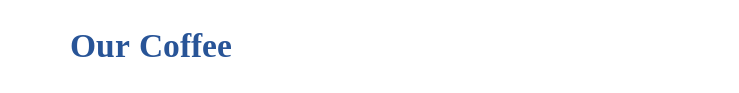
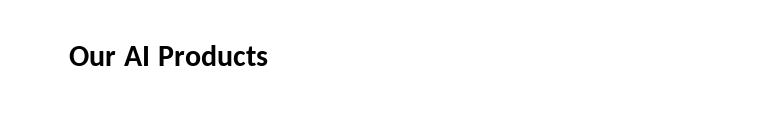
- Our Coffee
+ Our AI Products

